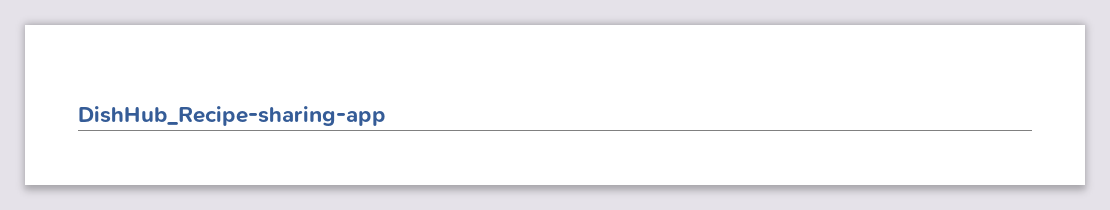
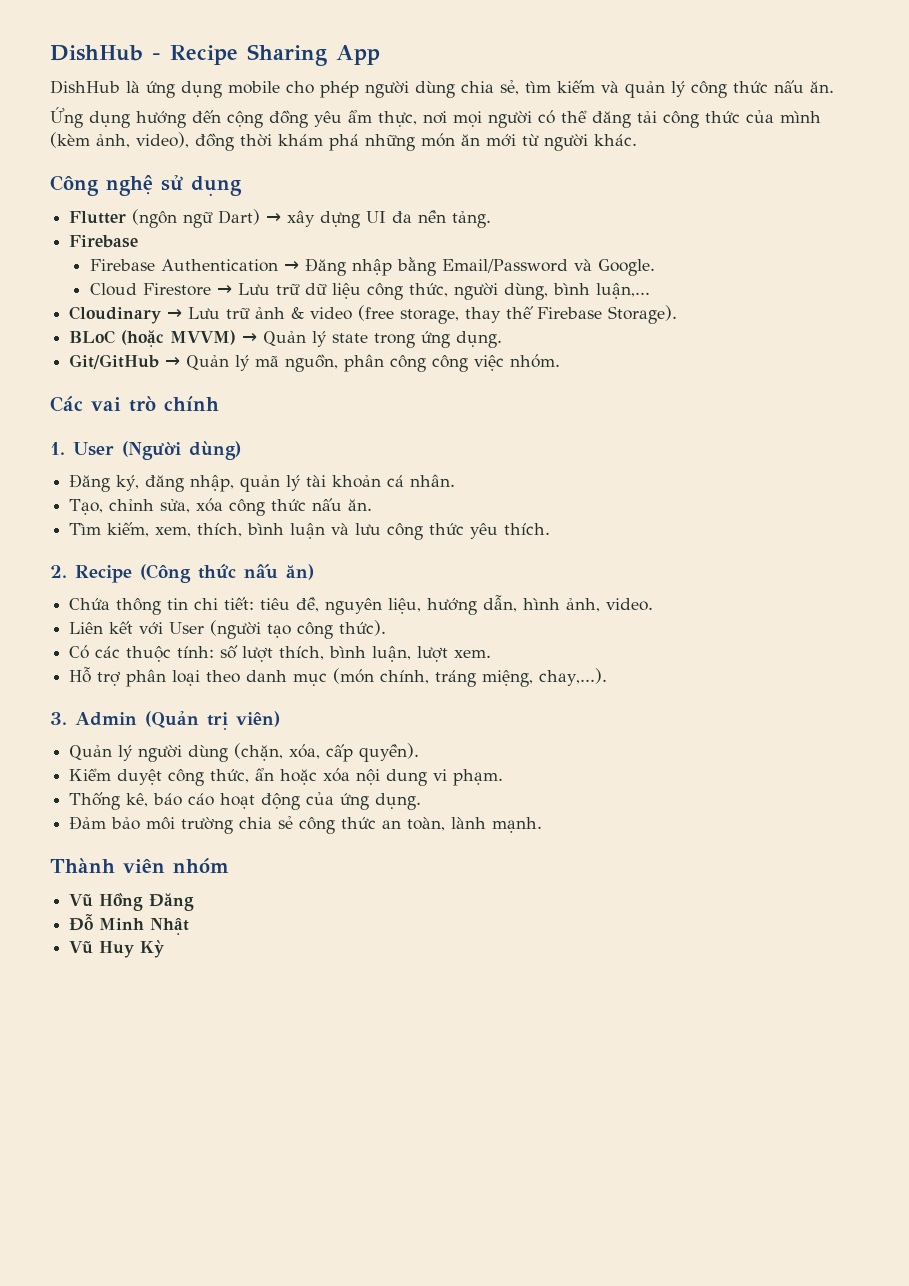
- DishHub_Recipe-sharing-app
+ DishHub - Recipe Sharing App
+ DishHub là ứng dụng mobile cho phép người dùng chia sẻ, tìm kiếm và quản lý công thức nấu ăn.
+ Ứng dụng hướng đến cộng đồng yêu ẩm thực, nơi mọi người có thể đăng tải công thức của mình (kèm ảnh, video), đồng thời khám phá những món ăn mới từ người khác.
+ Công nghệ sử dụng
+ Flutter (ngôn ngữ Dart) → xây dựng UI đa nền tảng.
+ Firebase
+ Firebase Authentication → Đăng nhập bằng Email/Password và Google.
+ Cloud Firestore → Lưu trữ dữ liệu công thức, người dùng, bình luận,...
+ Cloudinary → Lưu trữ ảnh & video (free storage, thay thế Firebase Storage).
+ BLoC (hoặc MVVM) → Quản lý state trong ứng dụng.
+ Git/GitHub → Quản lý mã nguồn, phân công công việc nhóm.
+ Các vai trò chính
+ 1. User (Người dùng)
+ Đăng ký, đăng nhập, quản lý tài khoản cá nhân.
+ Tạo, chỉnh sửa, xóa công thức nấu ăn.
+ Tìm kiếm, xem, thích, bình luận và lưu công thức yêu thích.
+ 2. Recipe (Công thức nấu ăn)
+ Chứa thông tin chi tiết: tiêu đề, nguyên liệu, hướng dẫn, hình ảnh, video.
+ Liên kết với User (người tạo công thức).
+ Có các thuộc tính: số lượt thích, bình luận, lượt xem.
+ Hỗ trợ phân loại theo danh mục (món chính, tráng miệng, chay,...).
+ 3. Admin (Quản trị viên)
+ Quản lý người dùng (chặn, xóa, cấp quyền).
+ Kiểm duyệt công thức, ẩn hoặc xóa nội dung vi phạm.
+ Thống kê, báo cáo hoạt động của ứng dụng.
+ Đảm bảo môi trường chia sẻ công thức an toàn, lành mạnh.
+ Thành viên nhóm
+ Vũ Hồng Đăng
+ Đỗ Minh Nhật
+ Vũ Huy Kỳ

